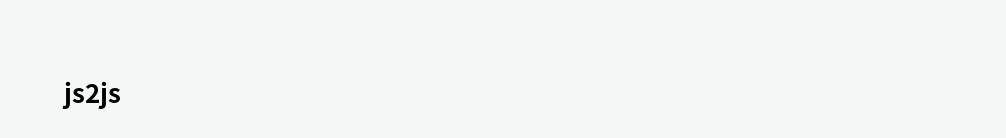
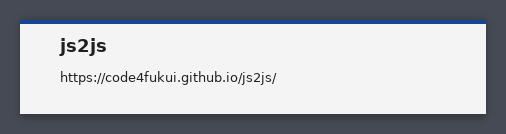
+ https://code4fukui.github.io/js2js/

